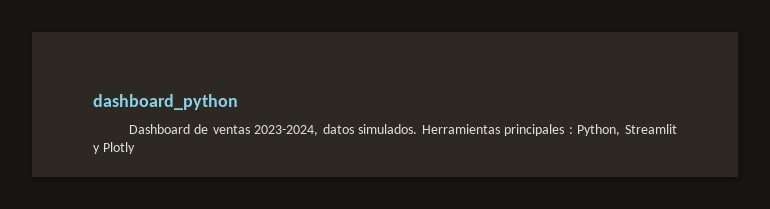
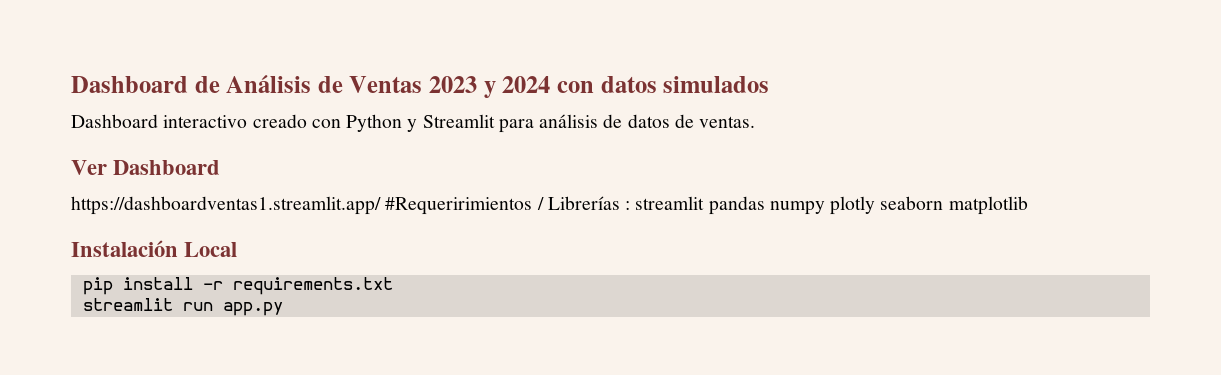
- dashboard_python
- Dashboard de ventas 2023-2024, datos simulados. Herramientas principales : Python, Streamlit y Plotly
+ Dashboard de Análisis de Ventas 2023 y 2024 con datos simulados
+ Dashboard interactivo creado con Python y Streamlit para análisis de datos de ventas.
+ Ver Dashboard
+ https://dashboardventas1.streamlit.app/ #Requeririmientos / Librerías : streamlit pandas numpy plotly seaborn matplotlib
+ Instalación Local
+ pip install -r requirements.txt
+ streamlit run app.py

